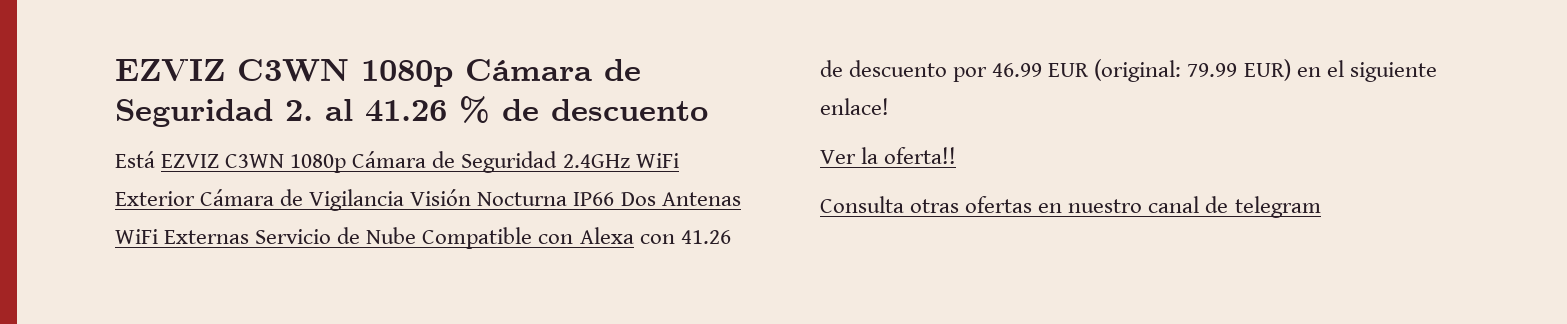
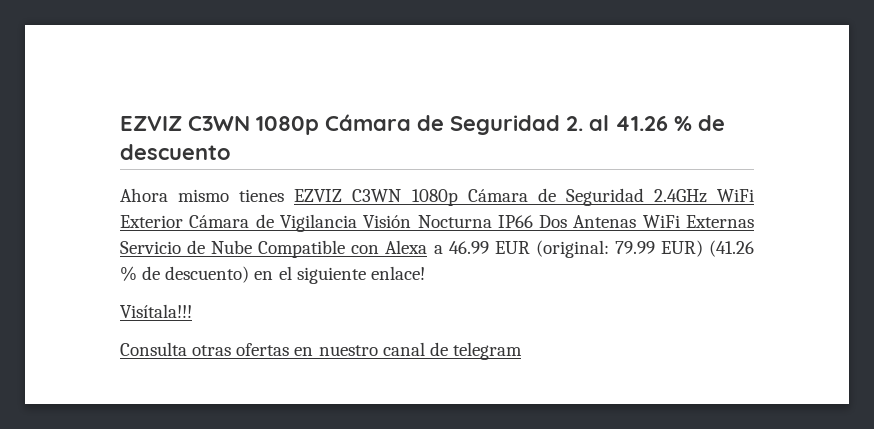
- Está EZVIZ C3WN 1080p Cámara de Seguridad 2.4GHz WiFi Exterior Cámara de Vigilancia Visión Nocturna IP66 Dos Antenas WiFi Externas Servicio de Nube Compatible con Alexa con 41.26 de descuento por 46.99 EUR (original: 79.99 EUR) en el siguiente enlace!
+ Ahora mismo tienes EZVIZ C3WN 1080p Cámara de Seguridad 2.4GHz WiFi Exterior Cámara de Vigilancia Visión Nocturna IP66 Dos Antenas WiFi Externas Servicio de Nube Compatible con Alexa a 46.99 EUR (original: 79.99 EUR) (41.26 % de descuento) en el siguiente enlace!
- Ver la oferta!!
+ Visítala!!!

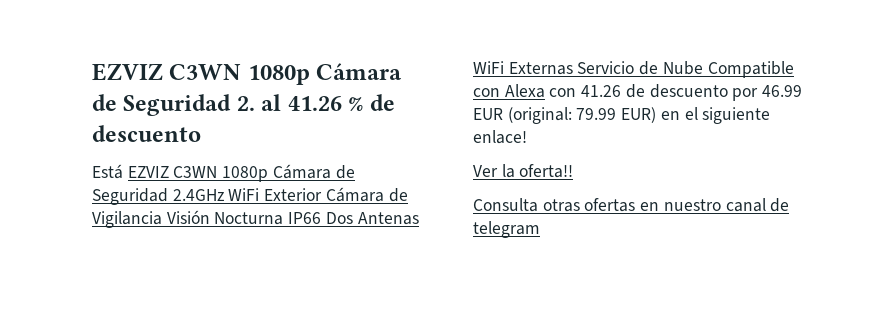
- Ahora mismo tienes EZVIZ C3WN 1080p Cámara de Seguridad 2.4GHz WiFi Exterior Cámara de Vigilancia Visión Nocturna IP66 Dos Antenas WiFi Externas Servicio de Nube Compatible con Alexa a 46.99 EUR (original: 79.99 EUR) (41.26 % de descuento) en el siguiente enlace!
+ Está EZVIZ C3WN 1080p Cámara de Seguridad 2.4GHz WiFi Exterior Cámara de Vigilancia Visión Nocturna IP66 Dos Antenas WiFi Externas Servicio de Nube Compatible con Alexa con 41.26 de descuento por 46.99 EUR (original: 79.99 EUR) en el siguiente enlace!
- Visítala!!!
+ Ver la oferta!!

